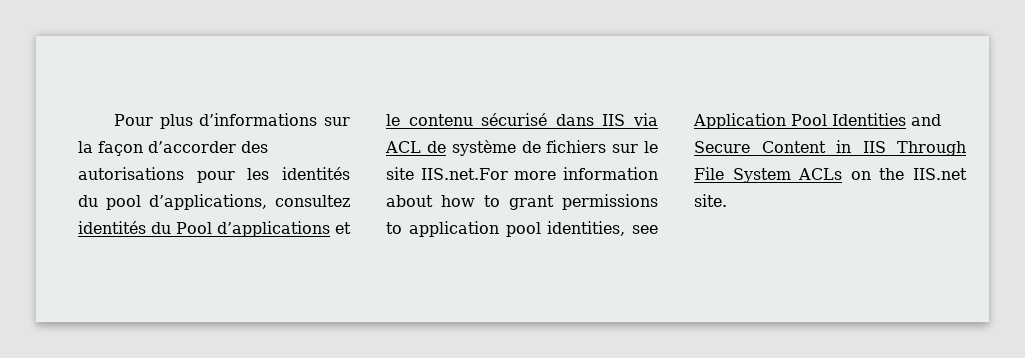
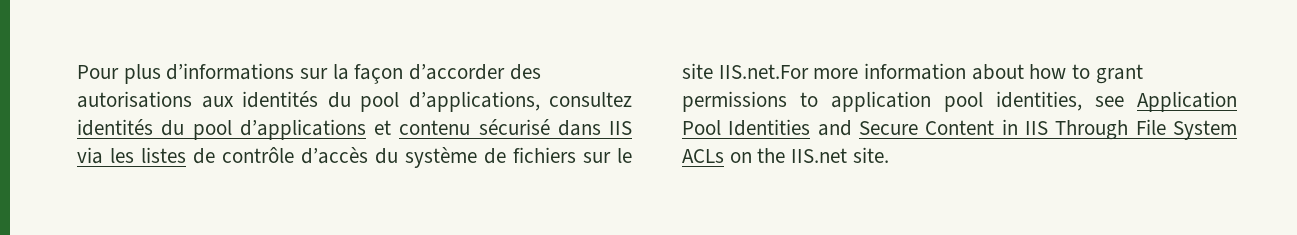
- Pour plus d’informations sur la façon d’accorder des autorisations pour les identités du pool d’applications, consultez identités du Pool d’applications et le contenu sécurisé dans IIS via ACL de système de fichiers sur le site IIS.net.For more information about how to grant permissions to application pool identities, see Application Pool Identities and Secure Content in IIS Through File System ACLs on the IIS.net site.
+ Pour plus d’informations sur la façon d’accorder des autorisations aux identités du pool d’applications, consultez identités du pool d’applications et contenu sécurisé dans IIS via les listes de contrôle d’accès du système de fichiers sur le site IIS.net.For more information about how to grant permissions to application pool identities, see Application Pool Identities and Secure Content in IIS Through File System ACLs on the IIS.net site.

